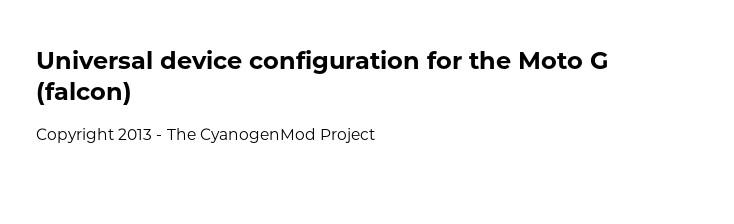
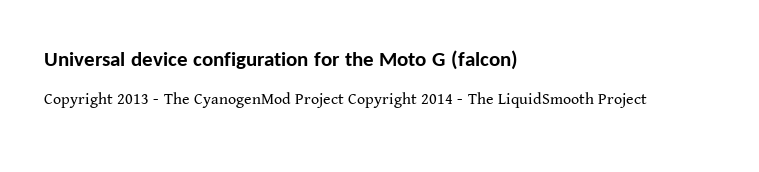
- Copyright 2013 - The CyanogenMod Project
+ Copyright 2013 - The CyanogenMod Project Copyright 2014 - The LiquidSmooth Project

